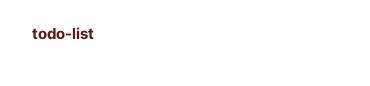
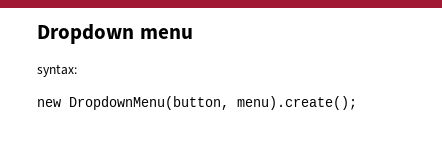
- todo-list
+ Dropdown menu
+ syntax:
+ new DropdownMenu(button, menu).create();

